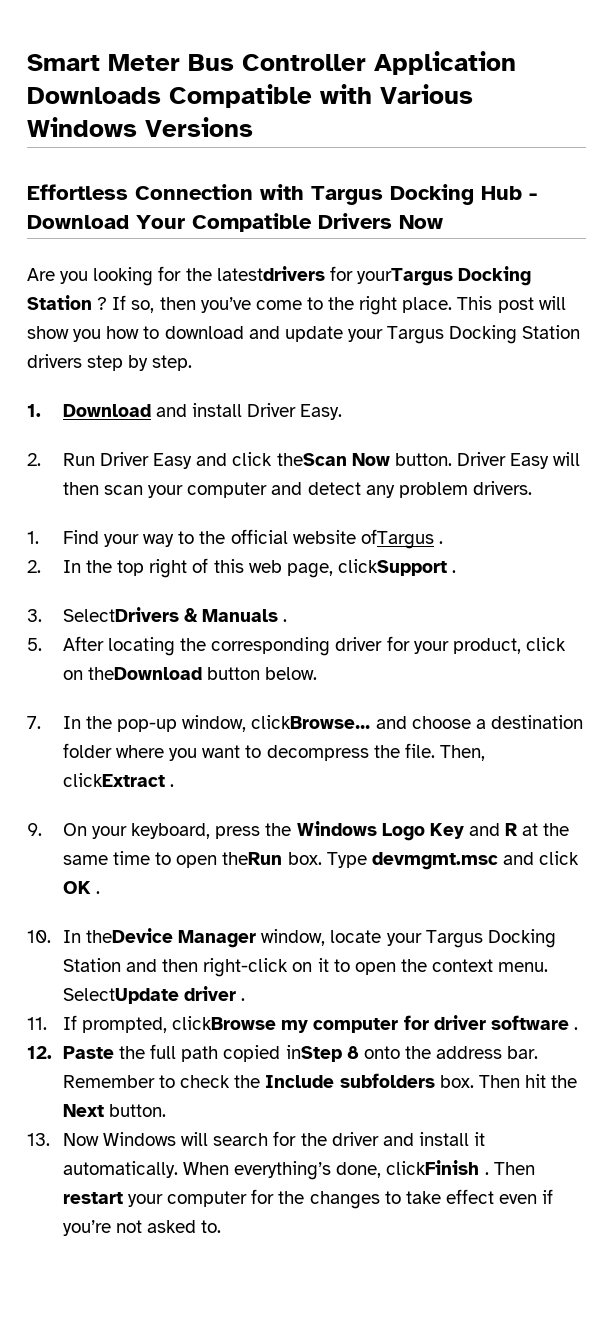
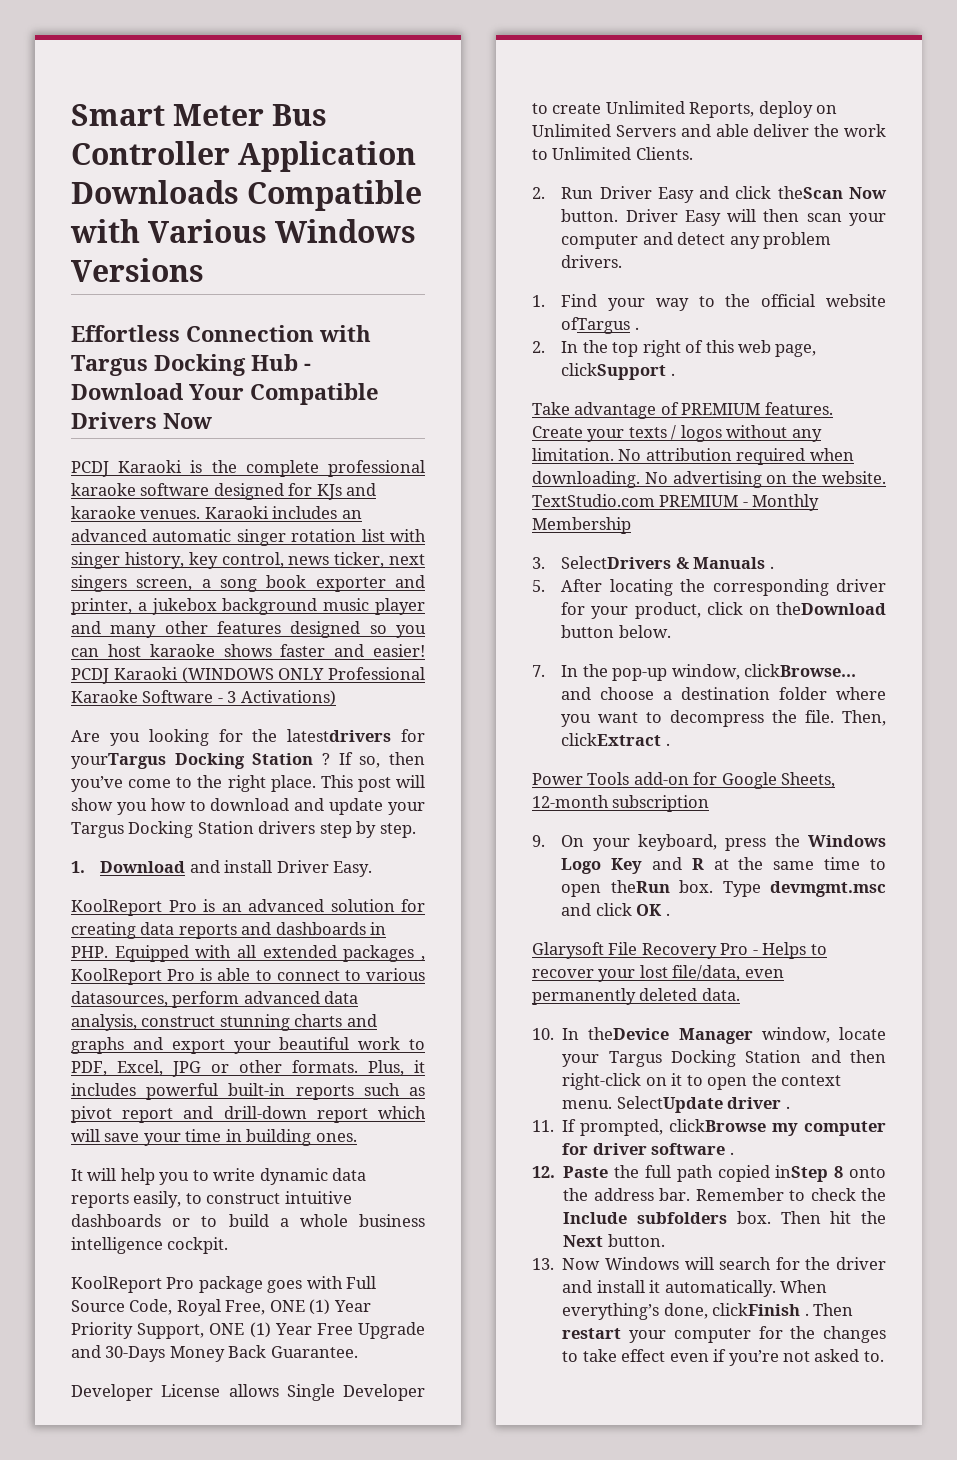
+ PCDJ Karaoki is the complete professional karaoke software designed for KJs and karaoke venues. Karaoki includes an advanced automatic singer rotation list with singer history, key control, news ticker, next singers screen, a song book exporter and printer, a jukebox background music player and many other features designed so you can host karaoke shows faster and easier! PCDJ Karaoki (WINDOWS ONLY Professional Karaoke Software - 3 Activations)
+ KoolReport Pro is an advanced solution for creating data reports and dashboards in PHP. Equipped with all extended packages , KoolReport Pro is able to connect to various datasources, perform advanced data analysis, construct stunning charts and graphs and export your beautiful work to PDF, Excel, JPG or other formats. Plus, it includes powerful built-in reports such as pivot report and drill-down report which will save your time in building ones.
+ It will help you to write dynamic data reports easily, to construct intuitive dashboards or to build a whole business intelligence cockpit.
+ KoolReport Pro package goes with Full Source Code, Royal Free, ONE (1) Year Priority Support, ONE (1) Year Free Upgrade and 30-Days Money Back Guarantee.
+ Developer License allows Single Developer to create Unlimited Reports, deploy on Unlimited Servers and able deliver the work to Unlimited Clients.
+ Take advantage of PREMIUM features. Create your texts / logos without any limitation. No attribution required when downloading. No advertising on the website. TextStudio.com PREMIUM - Monthly Membership
+ Power Tools add-on for Google Sheets, 12-month subscription
+ Glarysoft File Recovery Pro - Helps to recover your lost file/data, even permanently deleted data.

